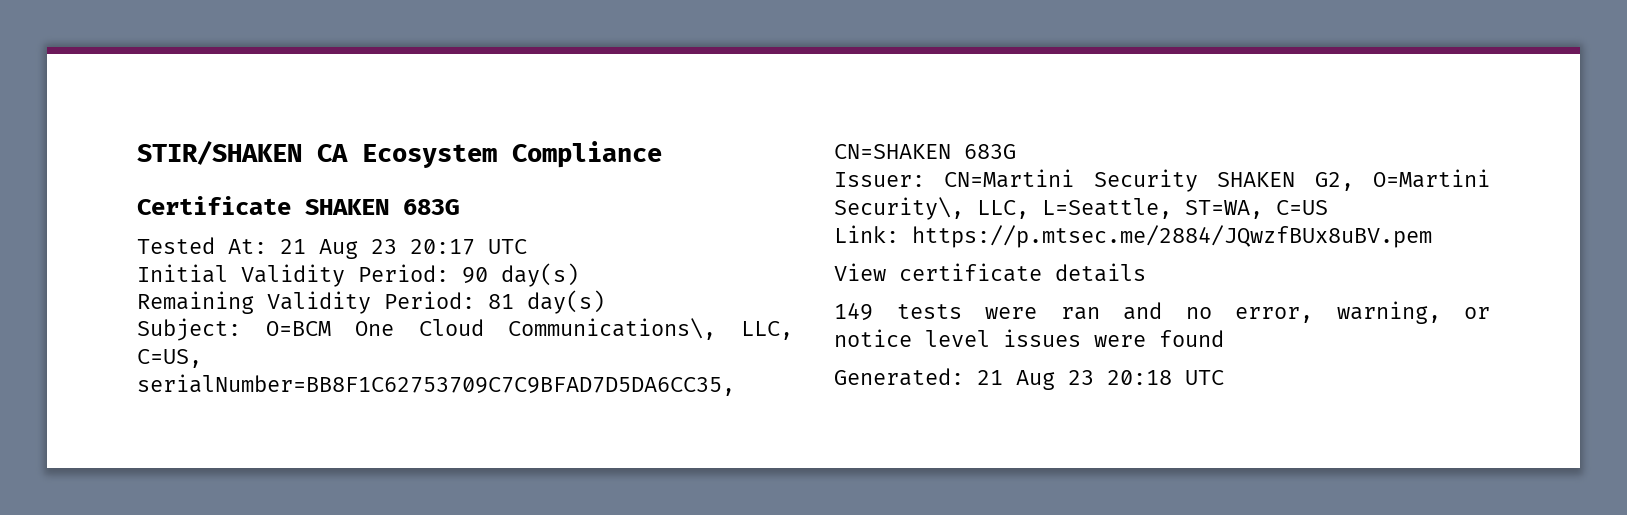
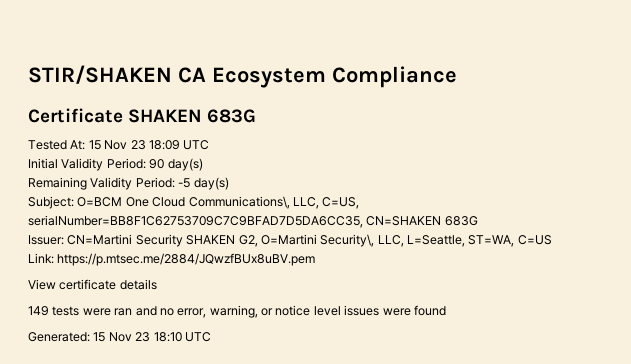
- Tested At: 21 Aug 23 20:17 UTC
+ Tested At: 15 Nov 23 18:09 UTC
- Remaining Validity Period: 81 day(s)
+ Remaining Validity Period: -5 day(s)
- Generated: 21 Aug 23 20:18 UTC
+ Generated: 15 Nov 23 18:10 UTC

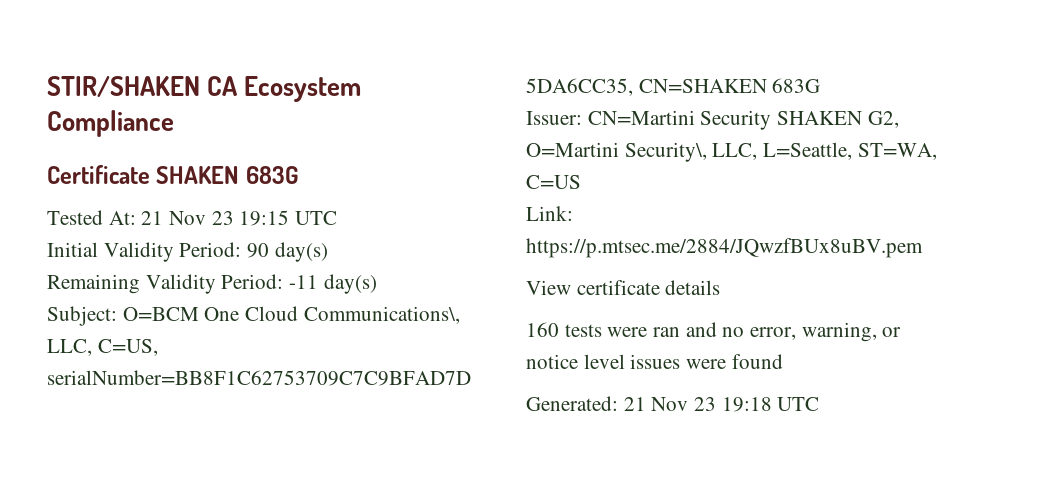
- Tested At: 15 Nov 23 18:09 UTC
+ Tested At: 21 Nov 23 19:15 UTC
- Remaining Validity Period: -5 day(s)
+ Remaining Validity Period: -11 day(s)
- 149 tests were ran and no error, warning, or notice level issues were found
+ 160 tests were ran and no error, warning, or notice level issues were found
- Generated: 15 Nov 23 18:10 UTC
+ Generated: 21 Nov 23 19:18 UTC

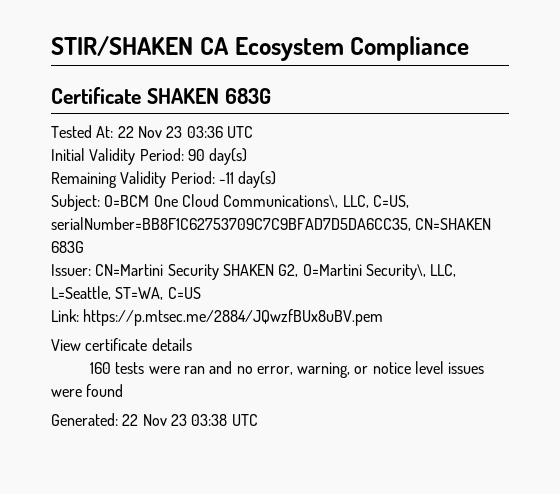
- Tested At: 21 Nov 23 19:15 UTC
+ Tested At: 22 Nov 23 03:36 UTC
- Generated: 21 Nov 23 19:18 UTC
+ Generated: 22 Nov 23 03:38 UTC

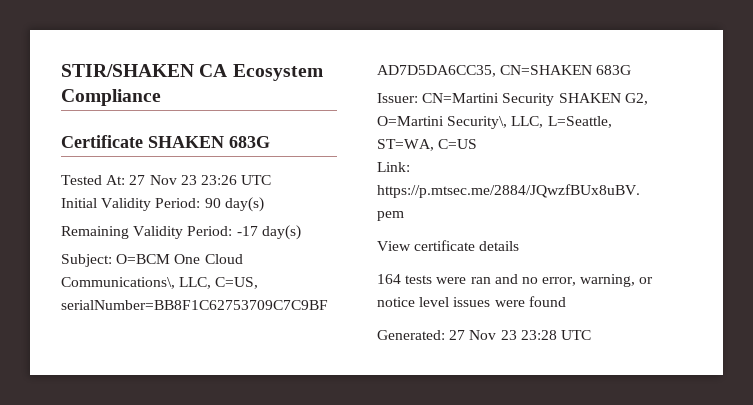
- Tested At: 22 Nov 23 03:36 UTC
+ Tested At: 27 Nov 23 23:26 UTC
- Remaining Validity Period: -11 day(s)
+ Remaining Validity Period: -17 day(s)
- 160 tests were ran and no error, warning, or notice level issues were found
+ 164 tests were ran and no error, warning, or notice level issues were found
- Generated: 22 Nov 23 03:38 UTC
+ Generated: 27 Nov 23 23:28 UTC

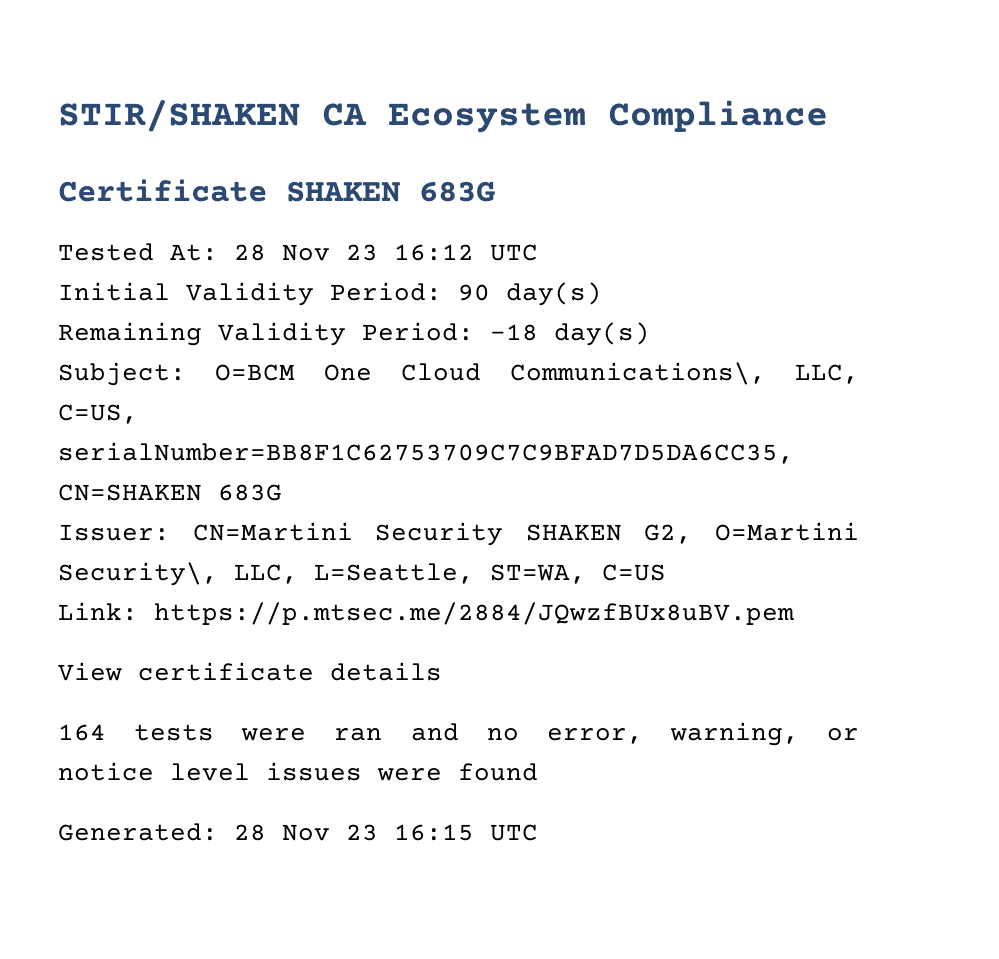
- Tested At: 27 Nov 23 23:26 UTC
+ Tested At: 28 Nov 23 16:12 UTC
- Remaining Validity Period: -17 day(s)
+ Remaining Validity Period: -18 day(s)
- Generated: 27 Nov 23 23:28 UTC
+ Generated: 28 Nov 23 16:15 UTC

